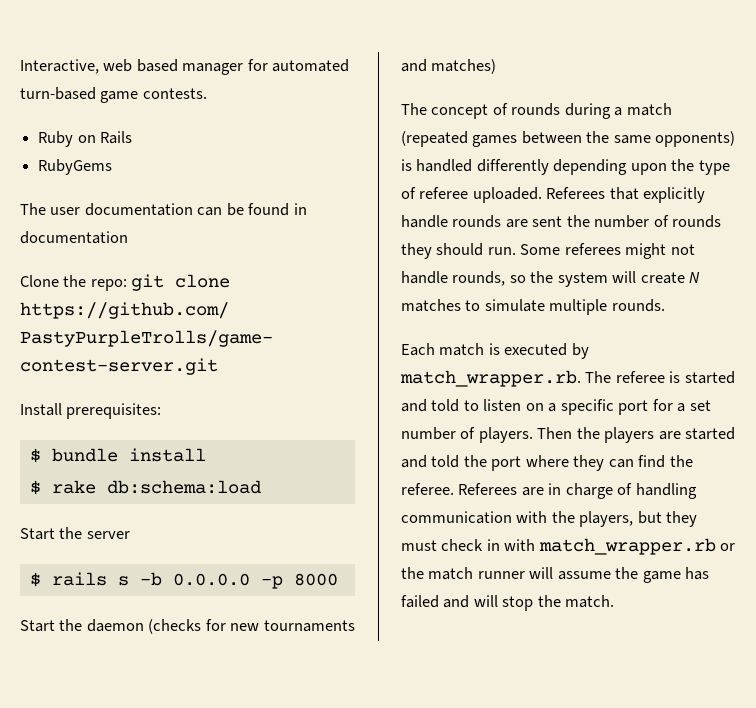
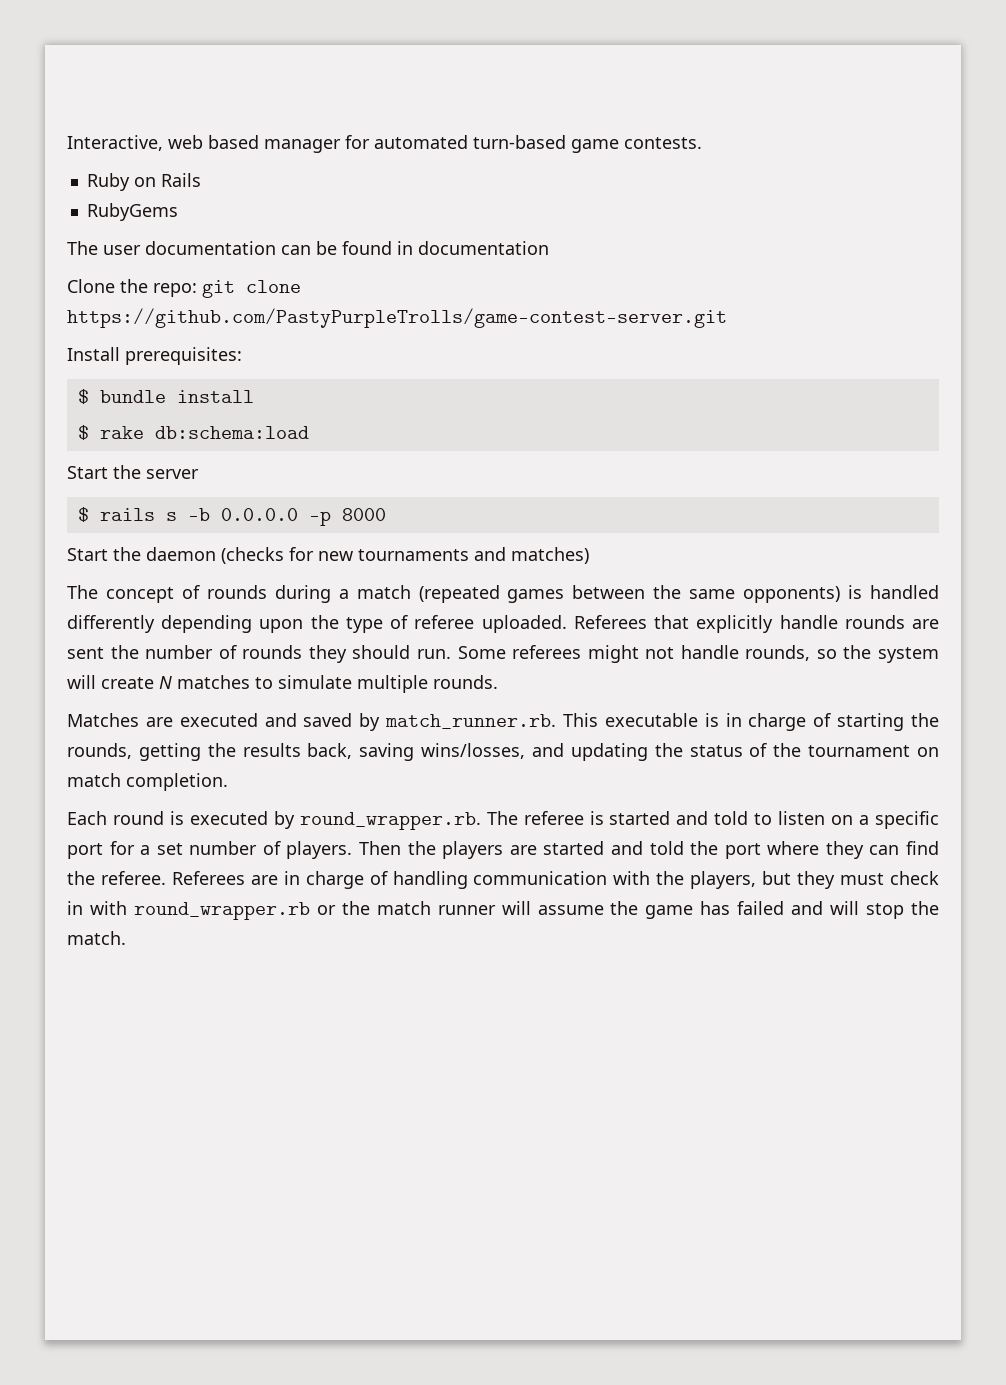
+ Matches are executed and saved by match_runner.rb. This executable is in charge of starting the rounds, getting the results back, saving wins/losses, and updating the status of the tournament on match completion.
- Each match is executed by match_wrapper.rb. The referee is started and told to listen on a specific port for a set number of players.
+ Each round is executed by round_wrapper.rb. The referee is started and told to listen on a specific port for a set number of players.
- Referees are in charge of handling communication with the players, but they must check in with match_wrapper.rb or the match runner will assume the game has failed and will stop the match.
+ Referees are in charge of handling communication with the players, but they must check in with round_wrapper.rb or the match runner will assume the game has failed and will stop the match.

